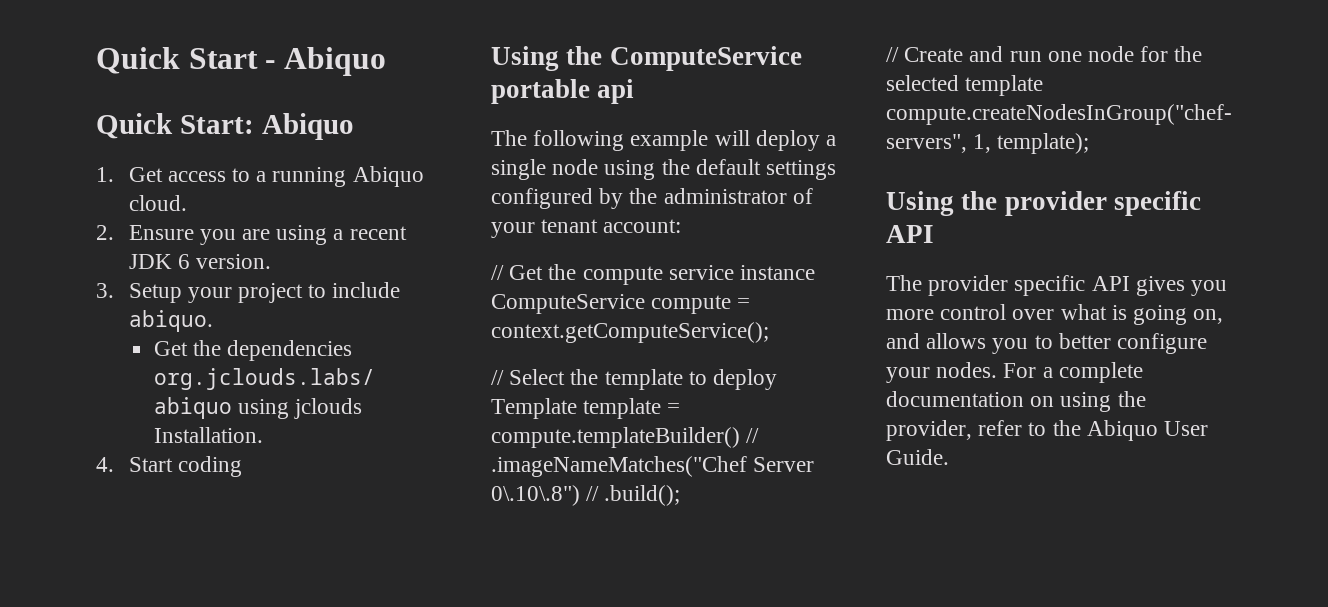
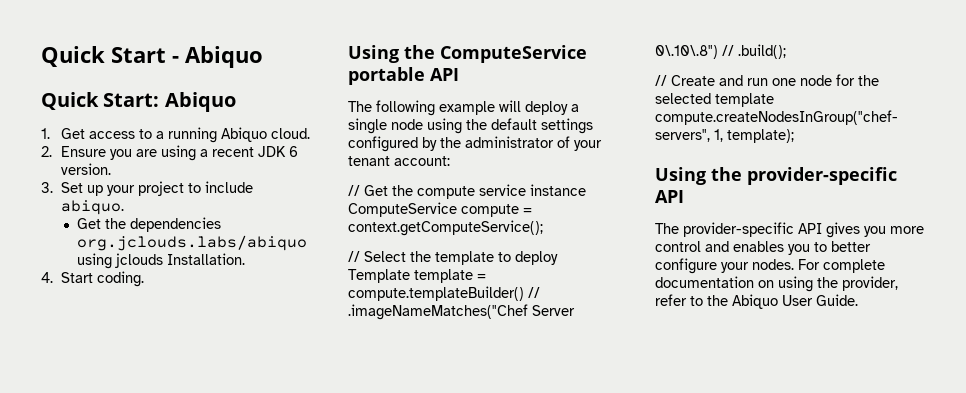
- 3. Setup your project to include abiquo.
+ 3. Set up your project to include abiquo.
- 4. Start coding
+ 4. Start coding.
- Using the ComputeService portable api
+ Using the ComputeService portable API
- Using the provider specific API
- The provider specific API gives you more control over what is going on, and allows you to better configure your nodes.
+ Using the provider-specific API
+ The provider-specific API gives you more control and enables you to better configure your nodes.
- For a complete documentation on using the provider, refer to the Abiquo User Guide.
+ For complete documentation on using the provider, refer to the Abiquo User Guide.

